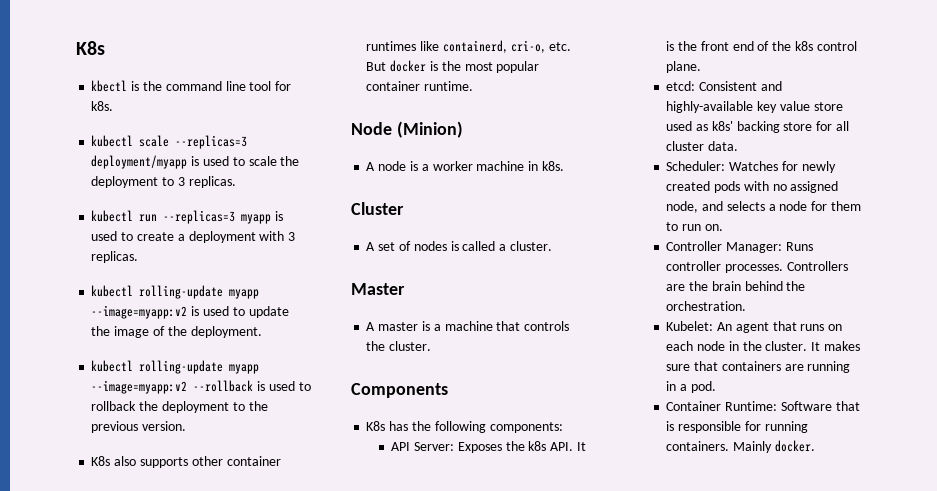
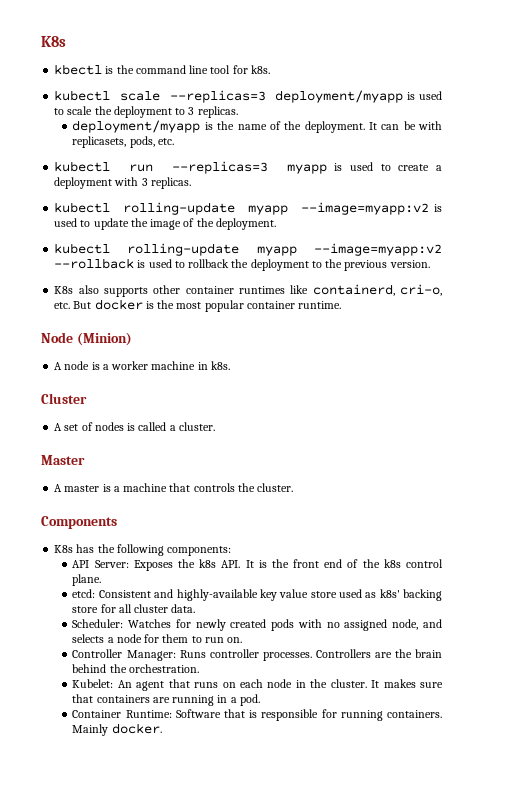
+ deployment/myapp is the name of the deployment. It can be with replicasets, pods, etc.

